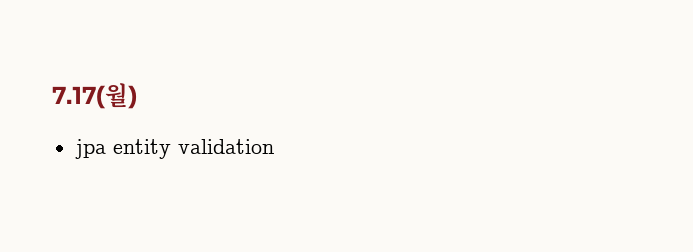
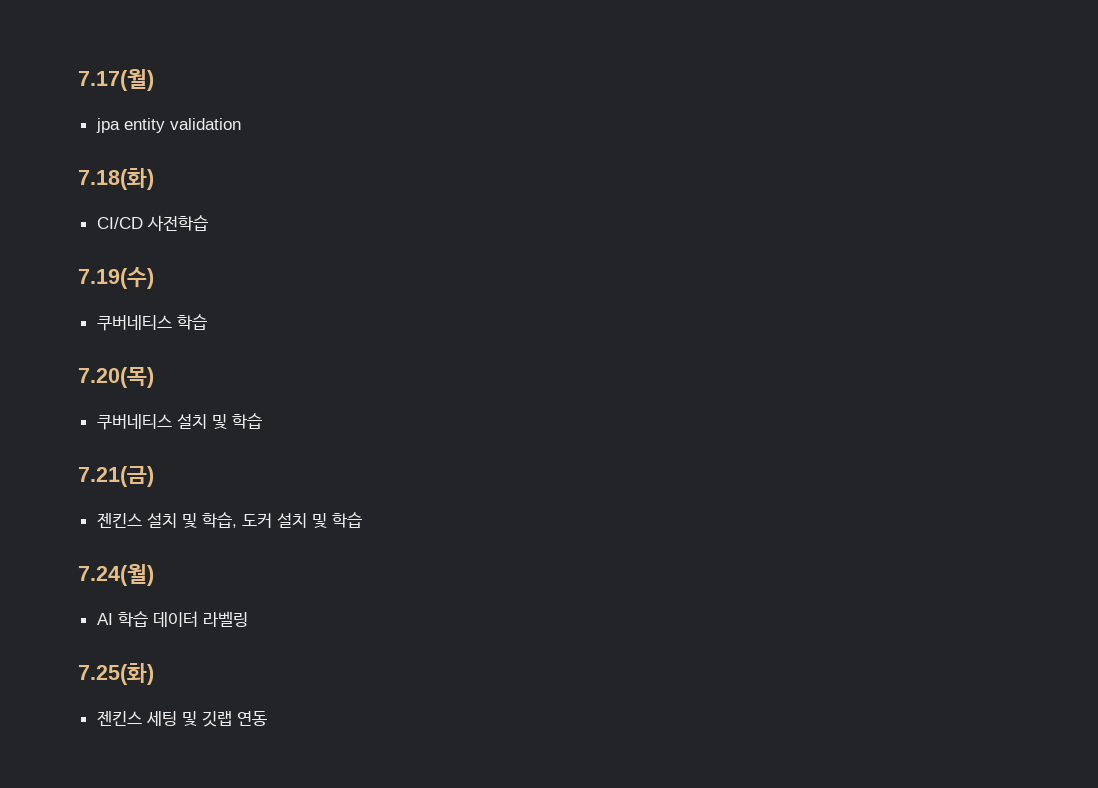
+ 7.18(화)
+ CI/CD 사전학습
+ 7.19(수)
+ 쿠버네티스 학습
+ 7.20(목)
+ 쿠버네티스 설치 및 학습
+ 7.21(금)
+ 젠킨스 설치 및 학습, 도커 설치 및 학습
+ 7.24(월)
+ AI 학습 데이터 라벨링
+ 7.25(화)
+ 젠킨스 세팅 및 깃랩 연동

